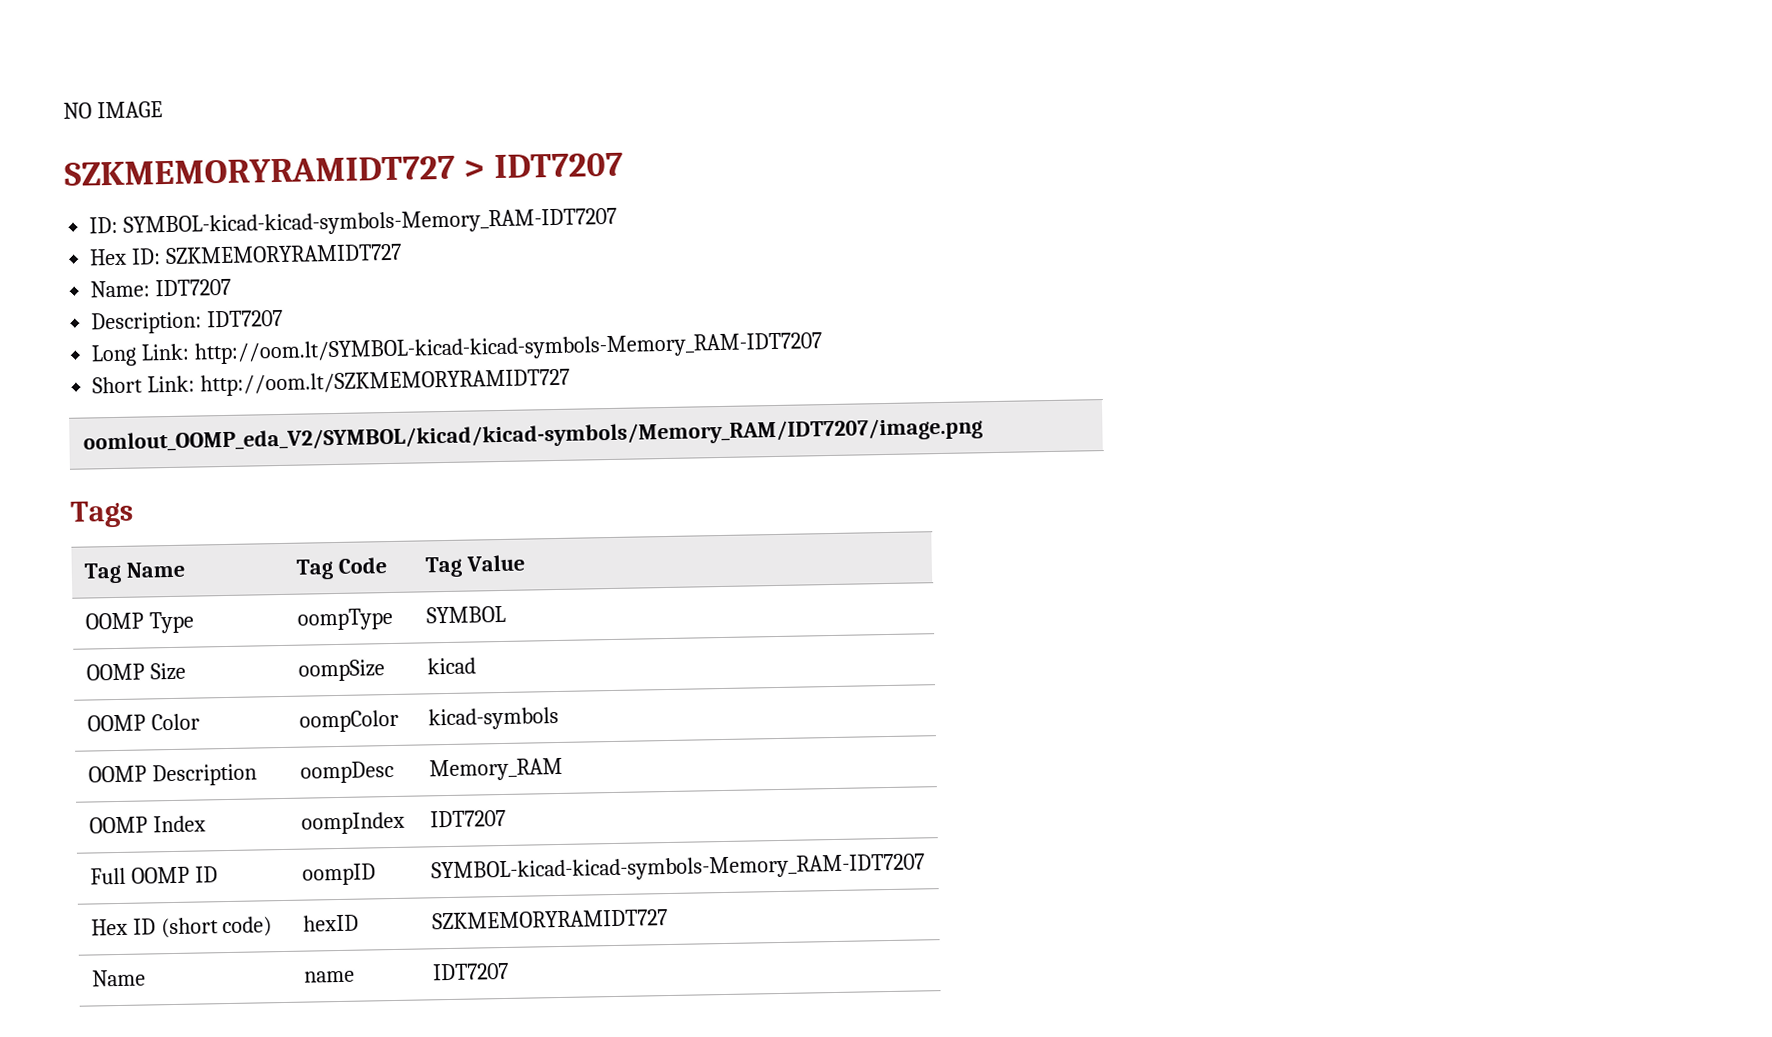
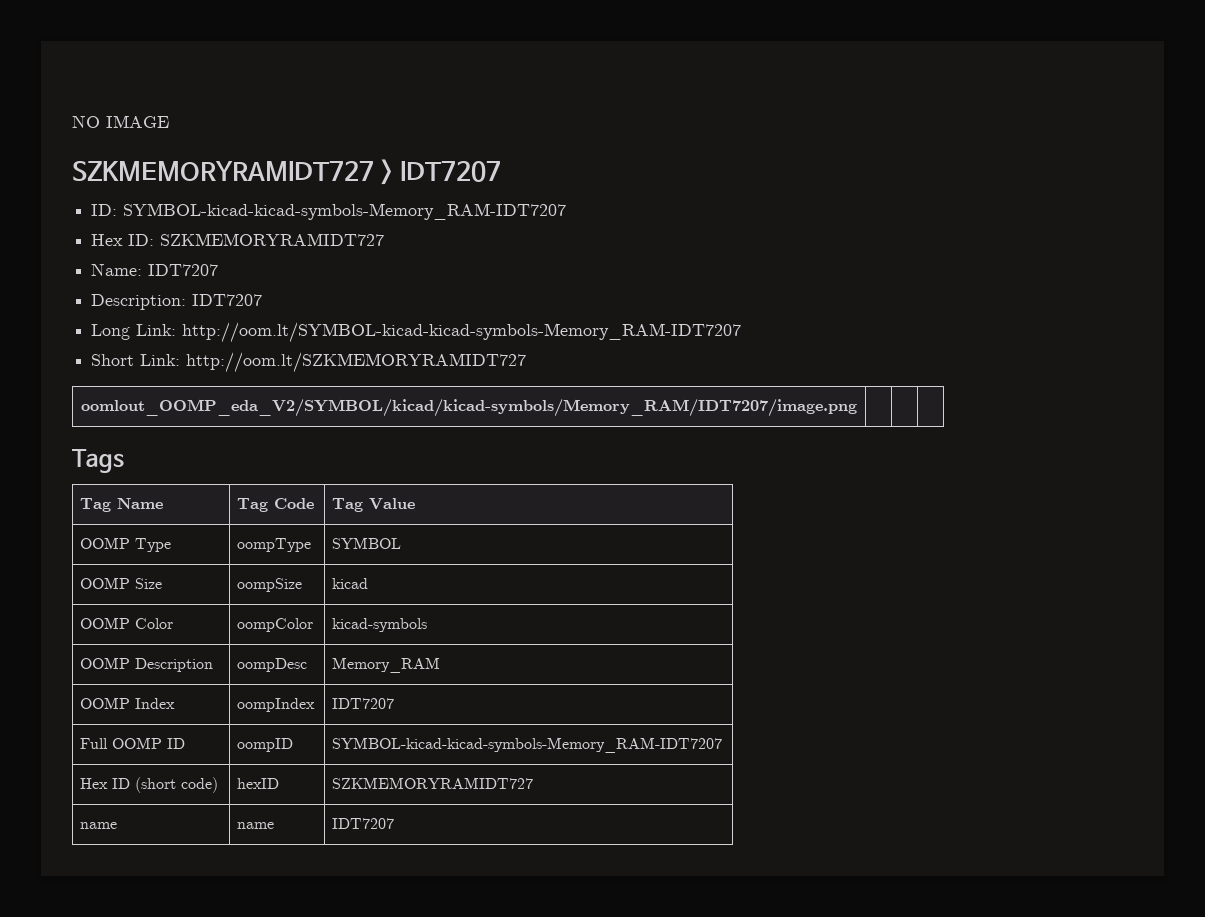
- Name | name | IDT7207
+ name | name | IDT7207

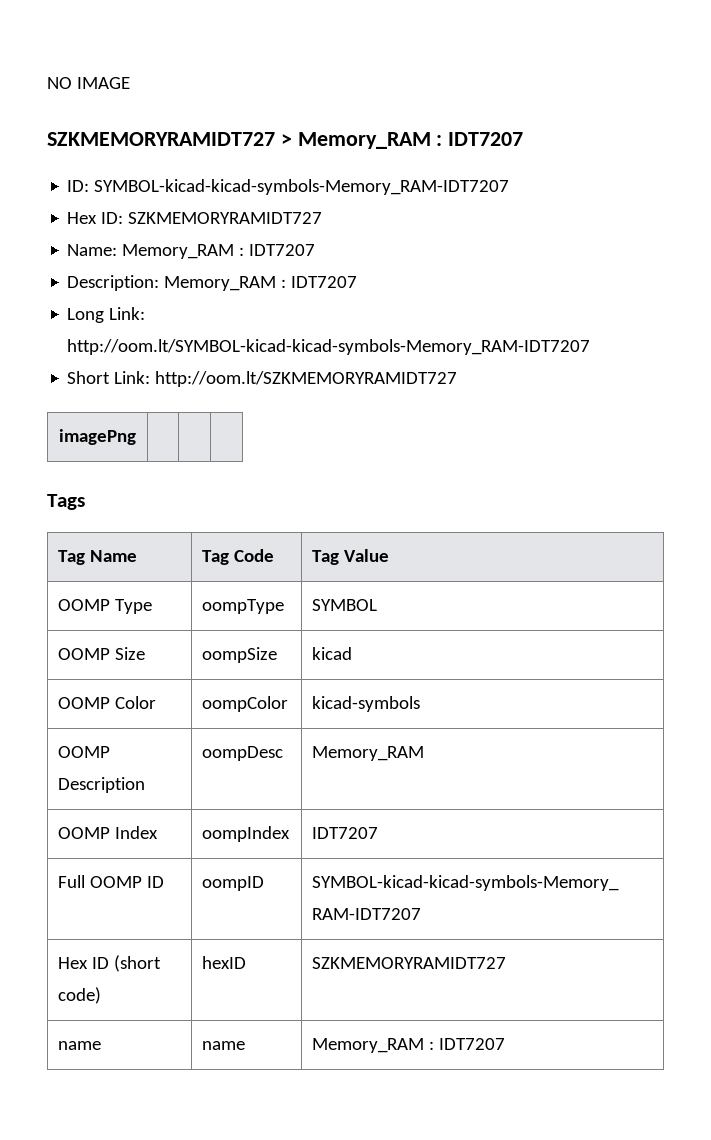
- SZKMEMORYRAMIDT727 > IDT7207
+ SZKMEMORYRAMIDT727 > Memory_RAM : IDT7207
- Name: IDT7207
+ Name: Memory_RAM : IDT7207
- Description: IDT7207
+ Description: Memory_RAM : IDT7207
- oomlout_OOMP_eda_V2/SYMBOL/kicad/kicad-symbols/Memory_RAM/IDT7207/image.png | | |
+ imagePng | | |
- name | name | IDT7207
+ name | name | Memory_RAM : IDT7207

